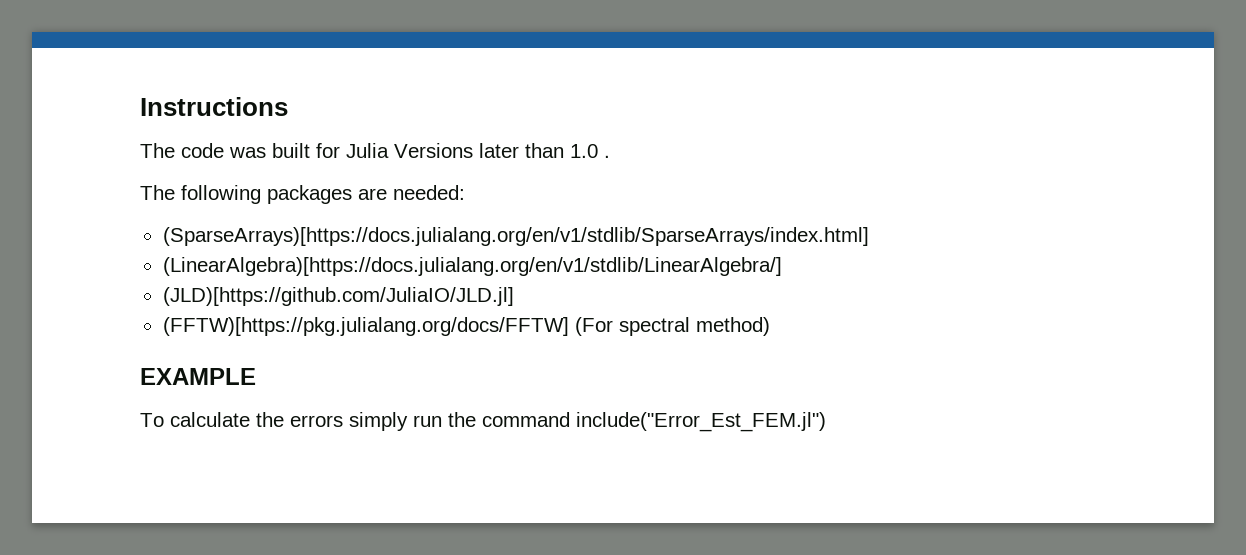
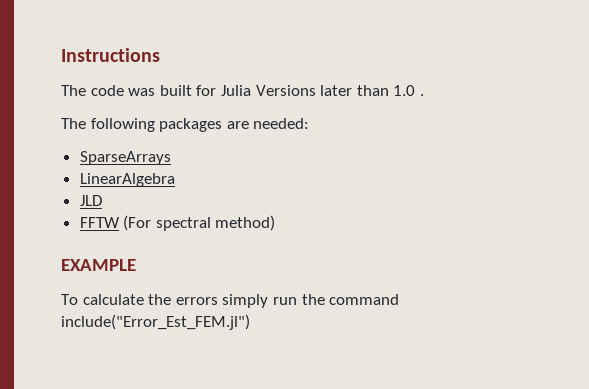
- (SparseArrays)[https://docs.julialang.org/en/v1/stdlib/SparseArrays/index.html]
- (LinearAlgebra)[https://docs.julialang.org/en/v1/stdlib/LinearAlgebra/]
- (JLD)[https://github.com/JuliaIO/JLD.jl]
- (FFTW)[https://pkg.julialang.org/docs/FFTW] (For spectral method)
+ SparseArrays
+ LinearAlgebra
+ JLD
+ FFTW (For spectral method)

